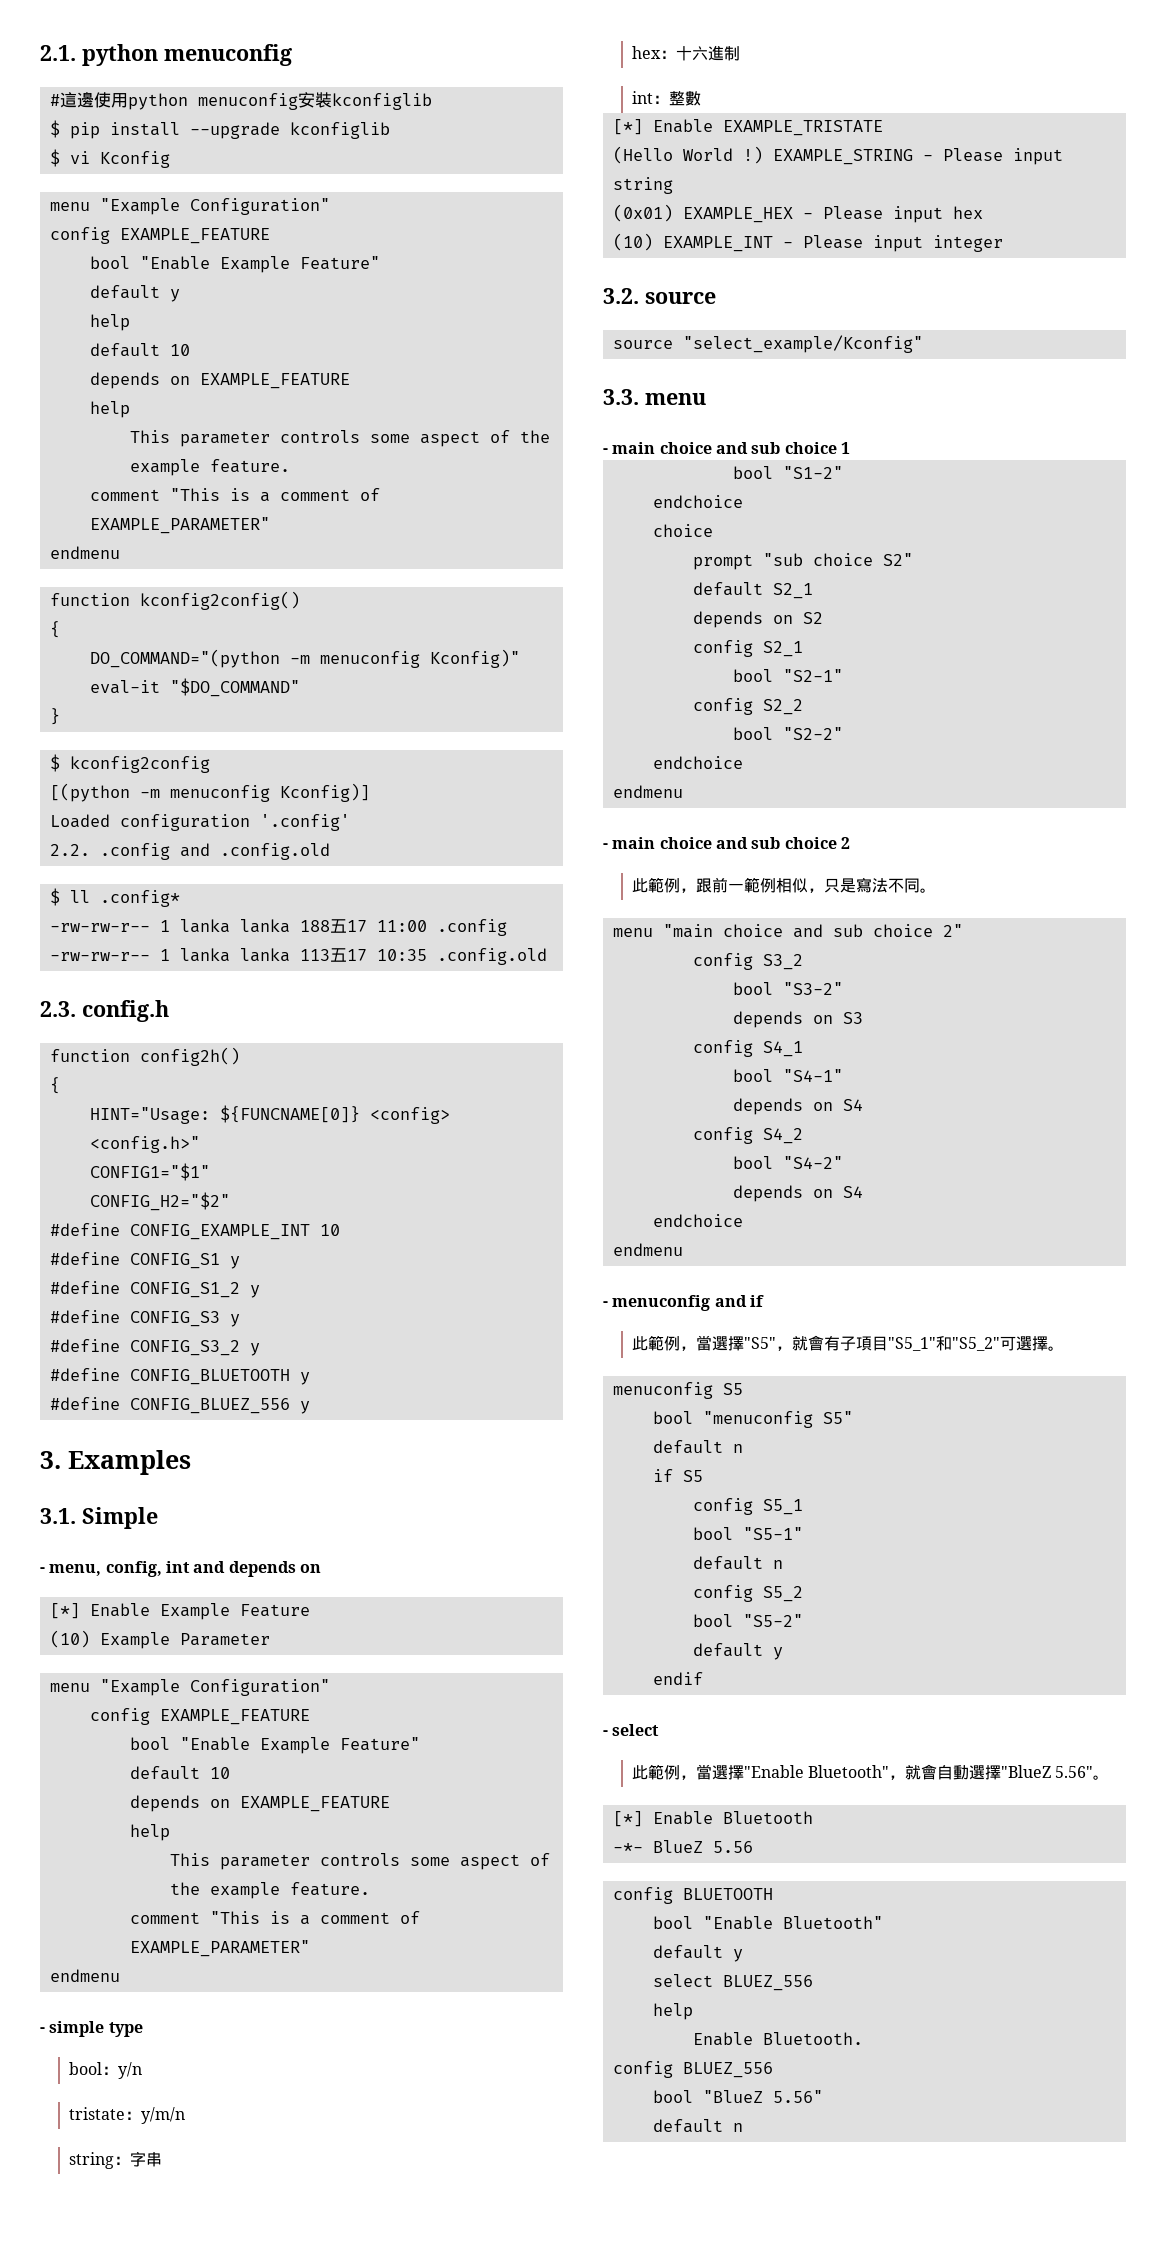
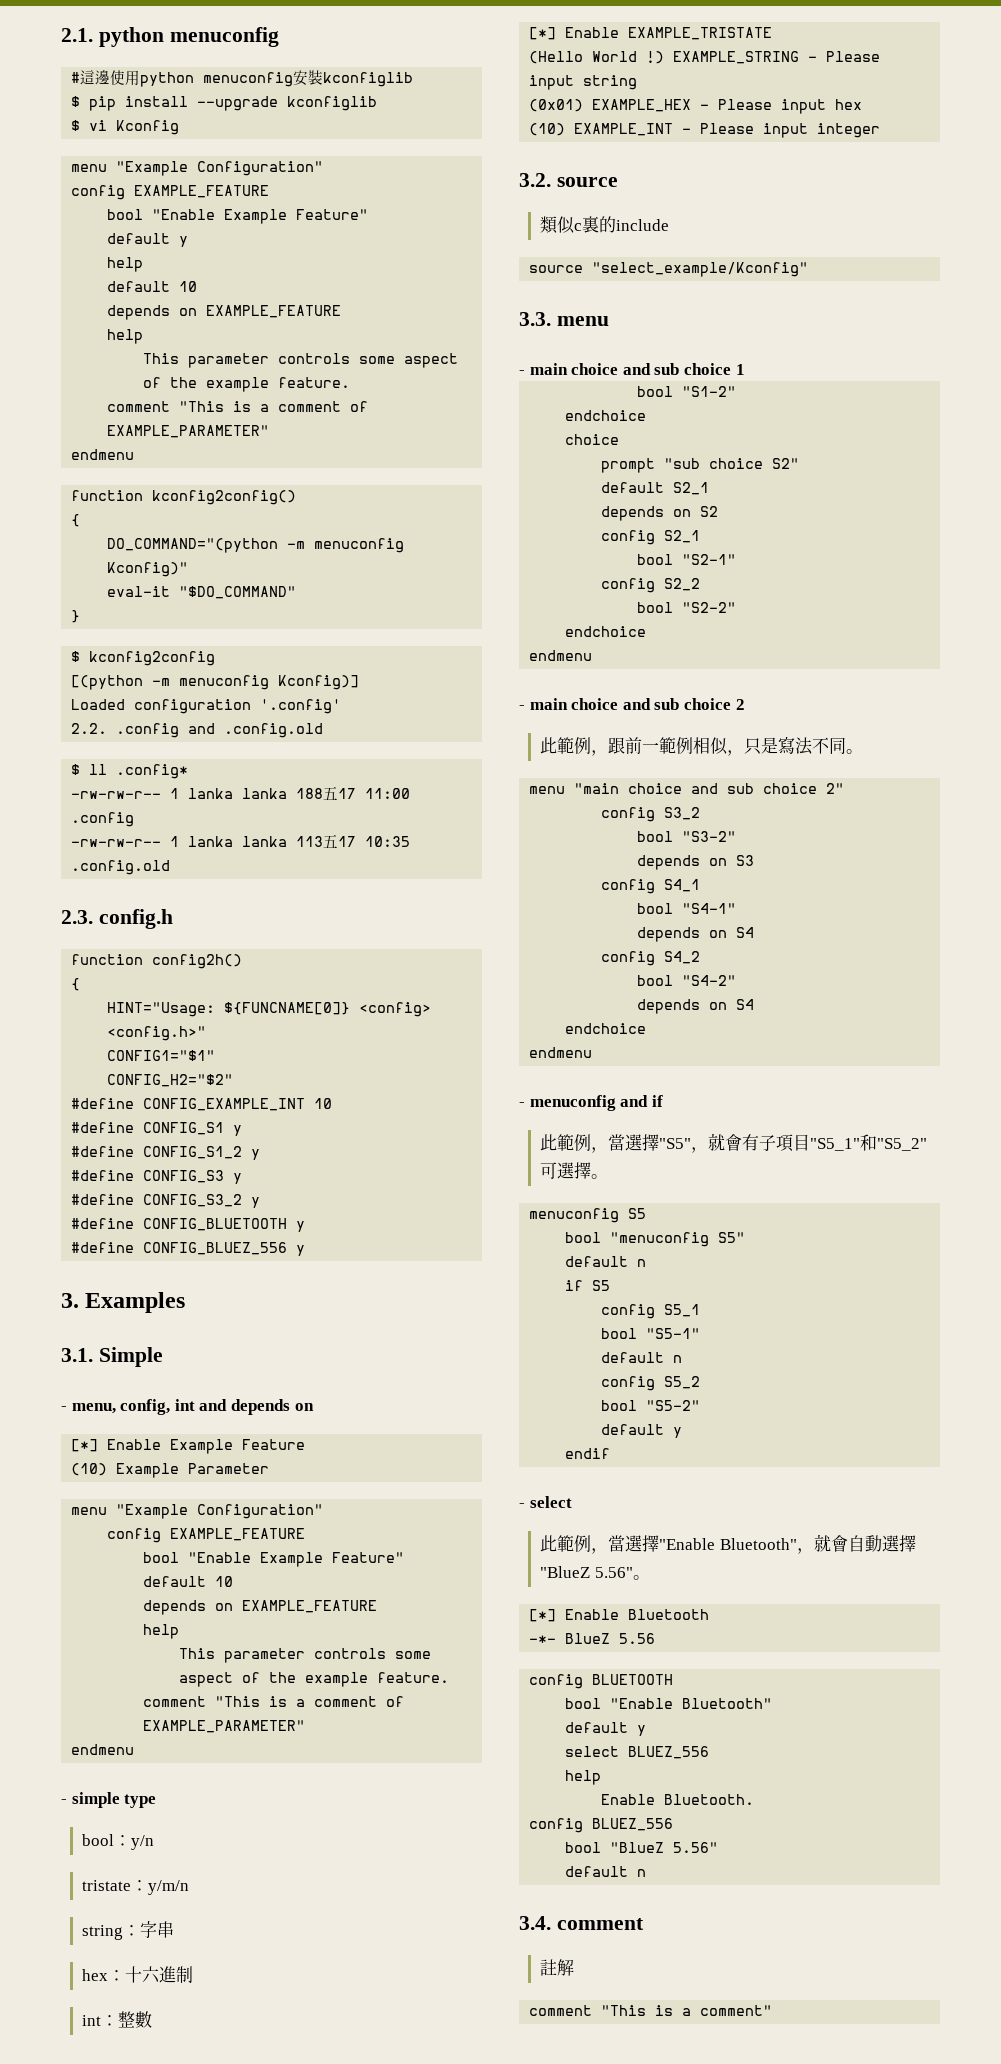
+ 類似c裏的include
+ 3.4. comment
+ 註解
+ comment "This is a comment"

